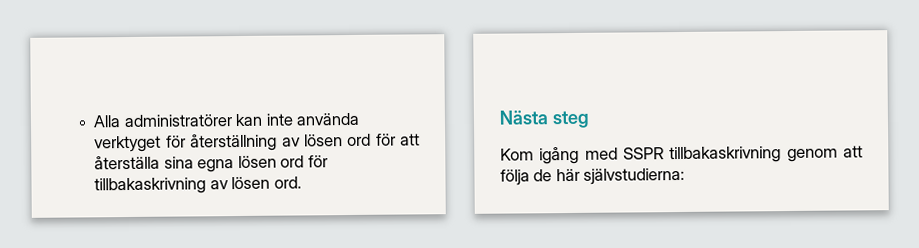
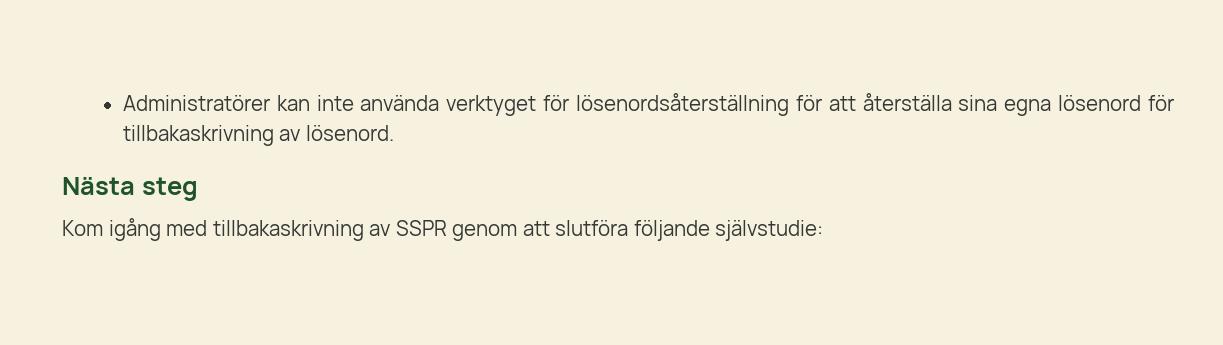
- Alla administratörer kan inte använda verktyget för återställning av lösen ord för att återställa sina egna lösen ord för tillbakaskrivning av lösen ord.
+ Administratörer kan inte använda verktyget för lösenordsåterställning för att återställa sina egna lösenord för tillbakaskrivning av lösenord.
- Kom igång med SSPR tillbakaskrivning genom att följa de här självstudierna:
+ Kom igång med tillbakaskrivning av SSPR genom att slutföra följande självstudie:

